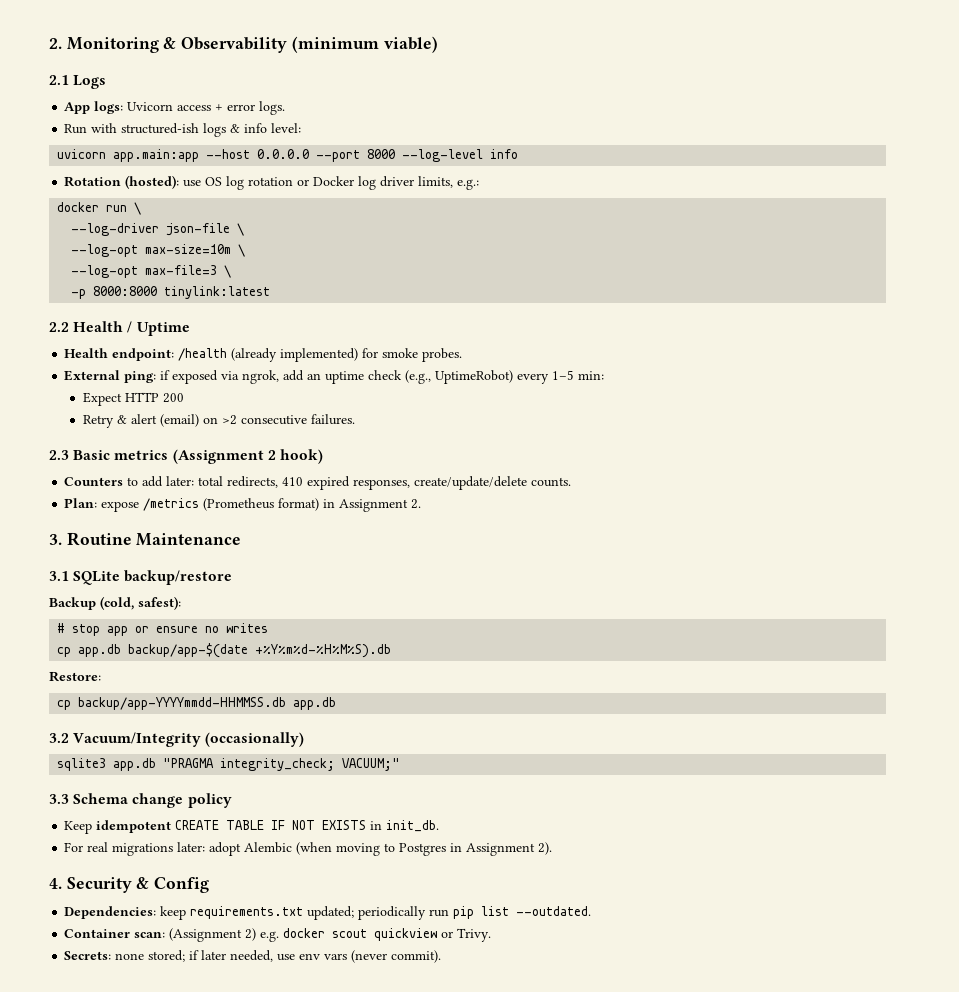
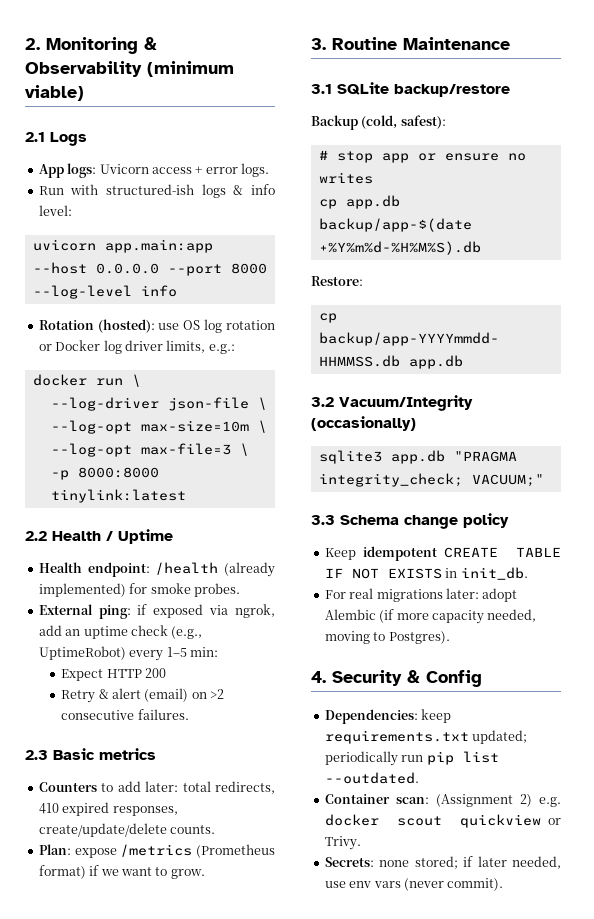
- 2.3 Basic metrics (Assignment 2 hook)
+ 2.3 Basic metrics
- Plan: expose /metrics (Prometheus format) in Assignment 2.
+ Plan: expose /metrics (Prometheus format) if we want to grow.
- For real migrations later: adopt Alembic (when moving to Postgres in Assignment 2).
+ For real migrations later: adopt Alembic (if more capacity needed, moving to Postgres).

